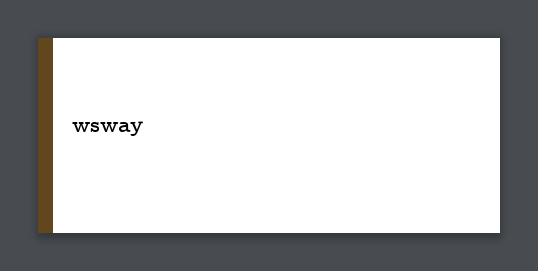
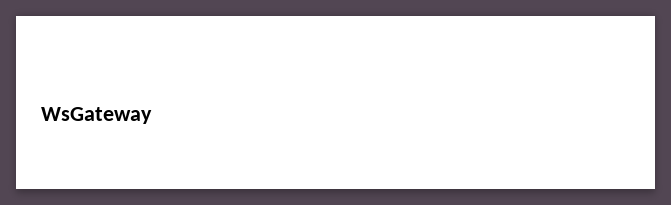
- wsway
+ WsGateway

